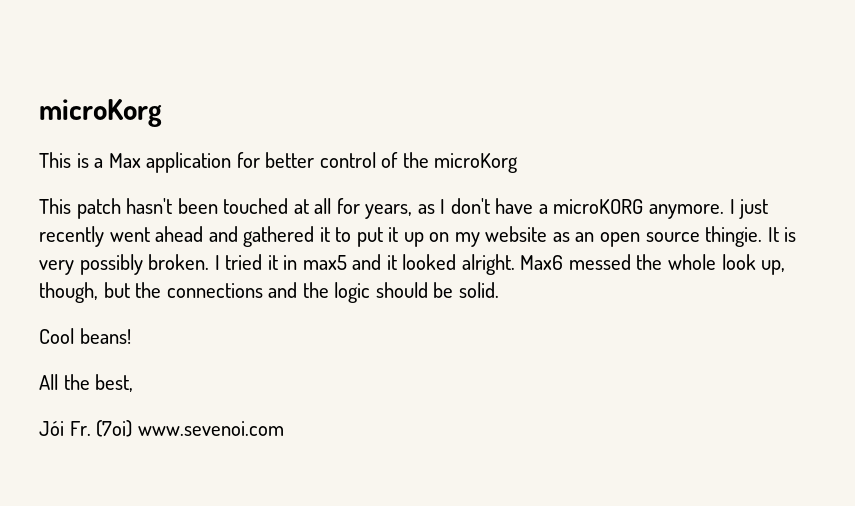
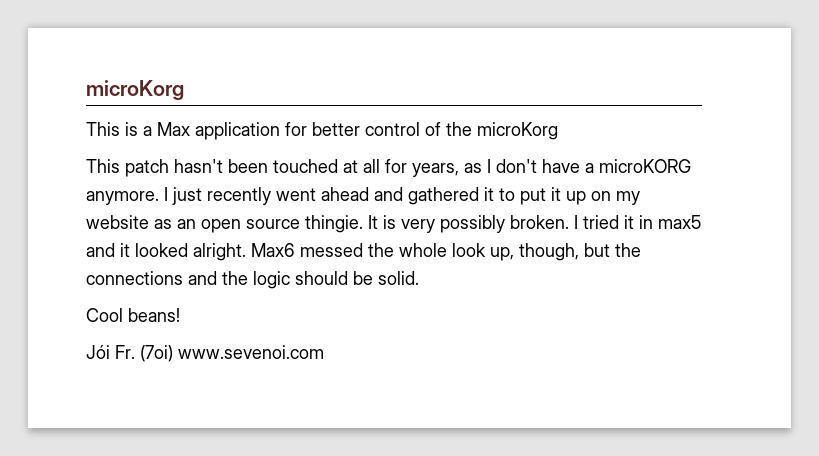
- All the best,

